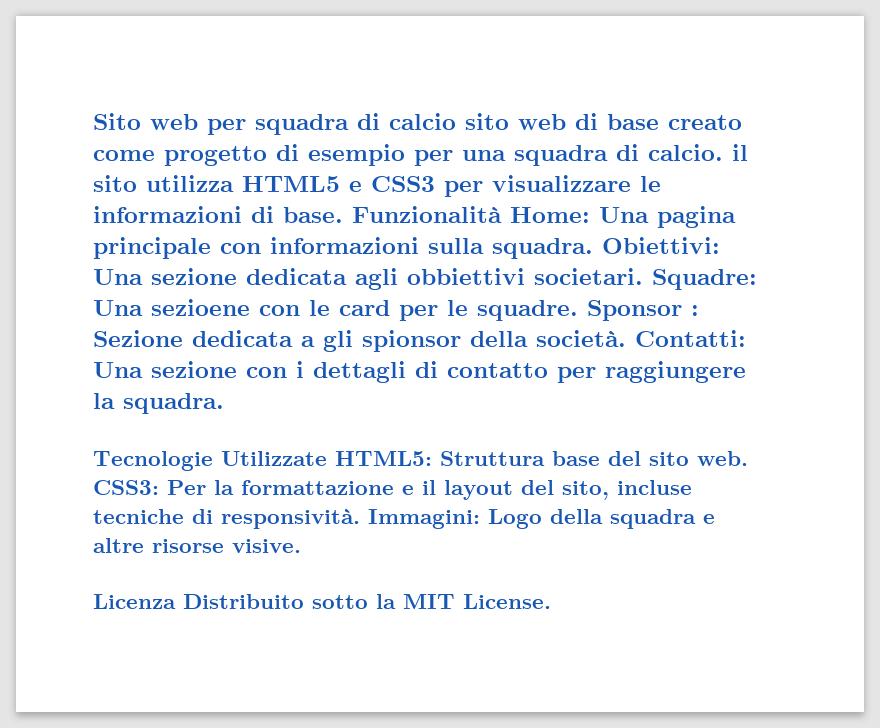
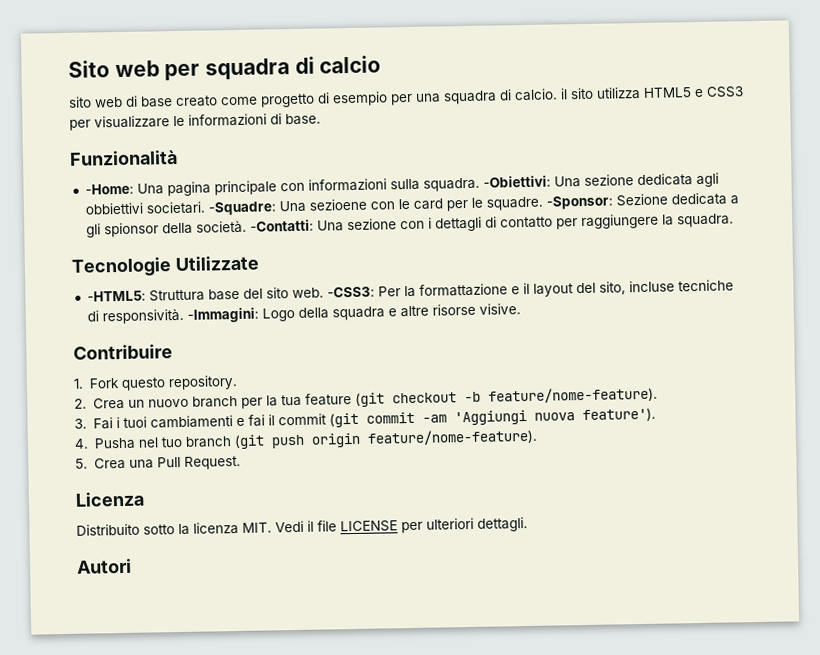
- Sito web per squadra di calcio sito web di base creato come progetto di esempio per una squadra di calcio. il sito utilizza HTML5 e CSS3 per visualizzare le informazioni di base. Funzionalità Home: Una pagina principale con informazioni sulla squadra.
+ Sito web per squadra di calcio
+ sito web di base creato come progetto di esempio per una squadra di calcio. il sito utilizza HTML5 e CSS3 per visualizzare le informazioni di base.
+ Funzionalità
+ -Home: Una pagina principale con informazioni sulla squadra.
- Obiettivi: Una sezione dedicata agli obbiettivi societari.
+ -Obiettivi: Una sezione dedicata agli obbiettivi societari.
- Squadre: Una sezioene con le card per le squadre.
+ -Squadre: Una sezioene con le card per le squadre.
- Sponsor : Sezione dedicata a gli spionsor della società.
+ -Sponsor: Sezione dedicata a gli spionsor della società.
- Contatti: Una sezione con i dettagli di contatto per raggiungere la squadra.
+ -Contatti: Una sezione con i dettagli di contatto per raggiungere la squadra.
- Tecnologie Utilizzate HTML5: Struttura base del sito web.
+ Tecnologie Utilizzate
+ -HTML5: Struttura base del sito web.
- CSS3: Per la formattazione e il layout del sito, incluse tecniche di responsività.
+ -CSS3: Per la formattazione e il layout del sito, incluse tecniche di responsività.
- Immagini: Logo della squadra e altre risorse visive.
+ -Immagini: Logo della squadra e altre risorse visive.
+ Contribuire
+ 1. Fork questo repository.
+ 2. Crea un nuovo branch per la tua feature (git checkout -b feature/nome-feature).
+ 3. Fai i tuoi cambiamenti e fai il commit (git commit -am 'Aggiungi nuova feature').
+ 4. Pusha nel tuo branch (git push origin feature/nome-feature).
+ 5. Crea una Pull Request.
- Licenza Distribuito sotto la MIT License.
+ Licenza
+ Distribuito sotto la licenza MIT. Vedi il file LICENSE per ulteriori dettagli.
+ Autori

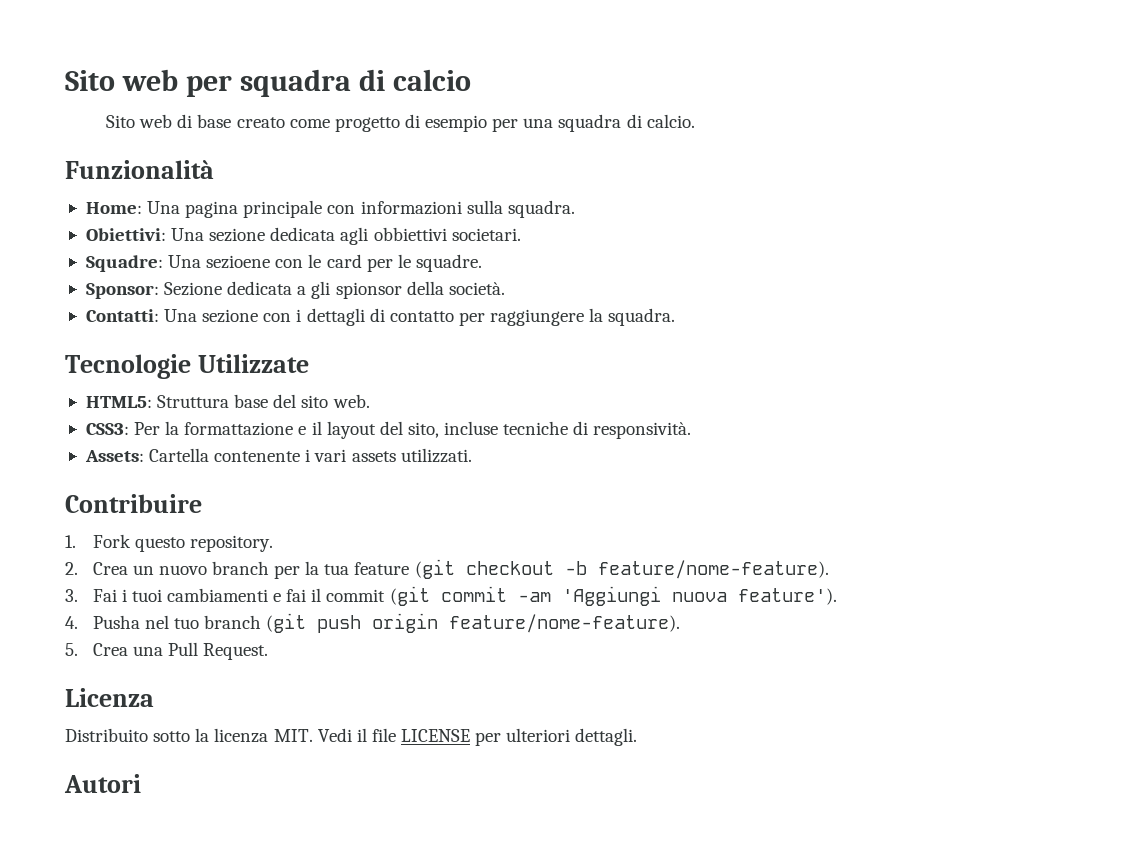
- sito web di base creato come progetto di esempio per una squadra di calcio. il sito utilizza HTML5 e CSS3 per visualizzare le informazioni di base.
+ Sito web di base creato come progetto di esempio per una squadra di calcio.
- -Home: Una pagina principale con informazioni sulla squadra. -Obiettivi: Una sezione dedicata agli obbiettivi societari. -Squadre: Una sezioene con le card per le squadre. -Sponsor: Sezione dedicata a gli spionsor della società. -Contatti: Una sezione con i dettagli di contatto per raggiungere la squadra.
+ Home: Una pagina principale con informazioni sulla squadra.
+ Obiettivi: Una sezione dedicata agli obbiettivi societari.
+ Squadre: Una sezioene con le card per le squadre.
+ Sponsor: Sezione dedicata a gli spionsor della società.
+ Contatti: Una sezione con i dettagli di contatto per raggiungere la squadra.
- -HTML5: Struttura base del sito web. -CSS3: Per la formattazione e il layout del sito, incluse tecniche di responsività. -Immagini: Logo della squadra e altre risorse visive.
+ HTML5: Struttura base del sito web.
+ CSS3: Per la formattazione e il layout del sito, incluse tecniche di responsività.
+ Assets: Cartella contenente i vari assets utilizzati.

